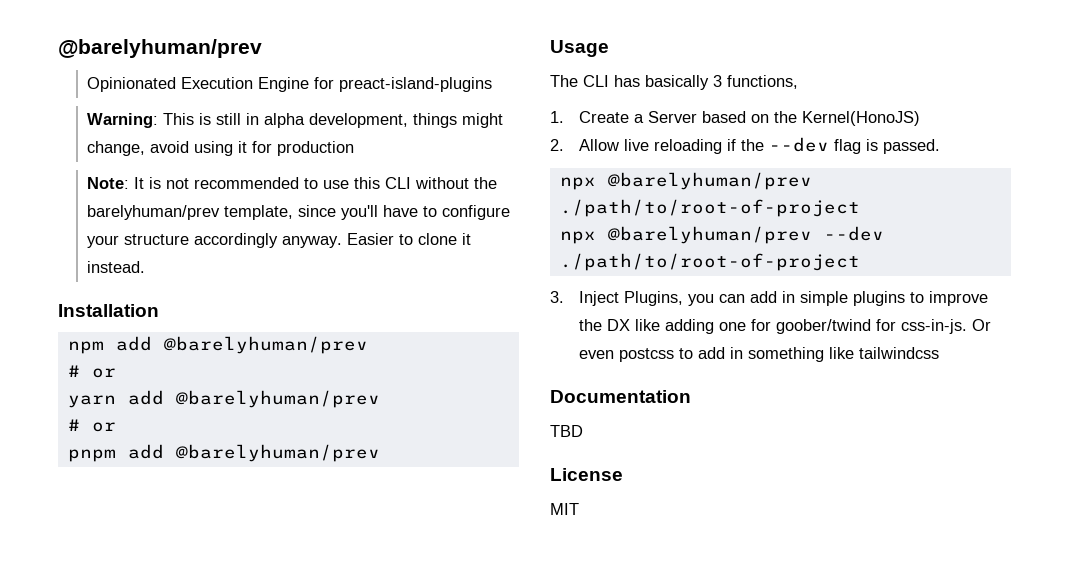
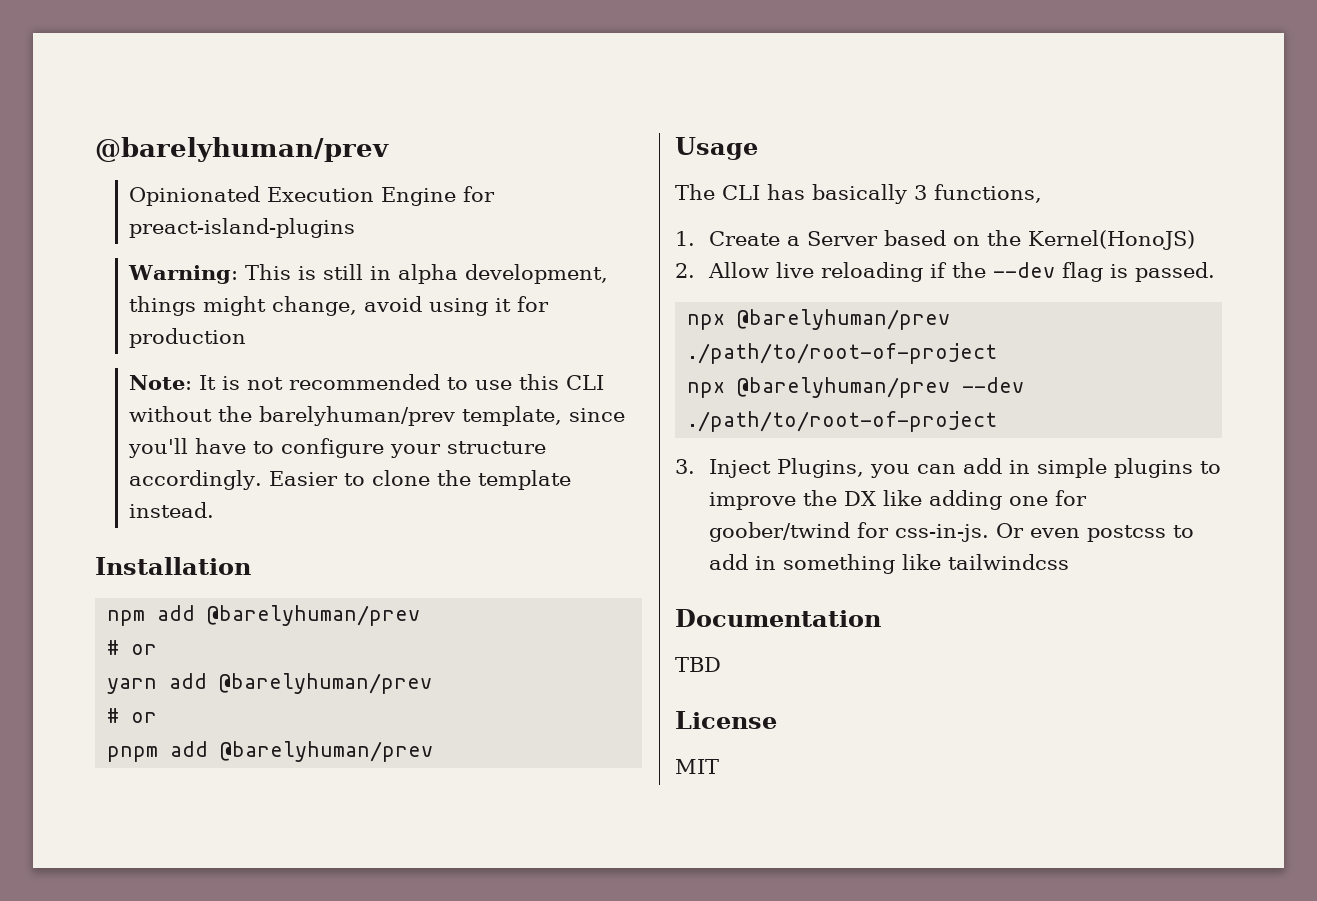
- Note: It is not recommended to use this CLI without the barelyhuman/prev template, since you'll have to configure your structure accordingly anyway.
+ Note: It is not recommended to use this CLI without the barelyhuman/prev template, since you'll have to configure your structure accordingly.
- Easier to clone it instead.
+ Easier to clone the template instead.

